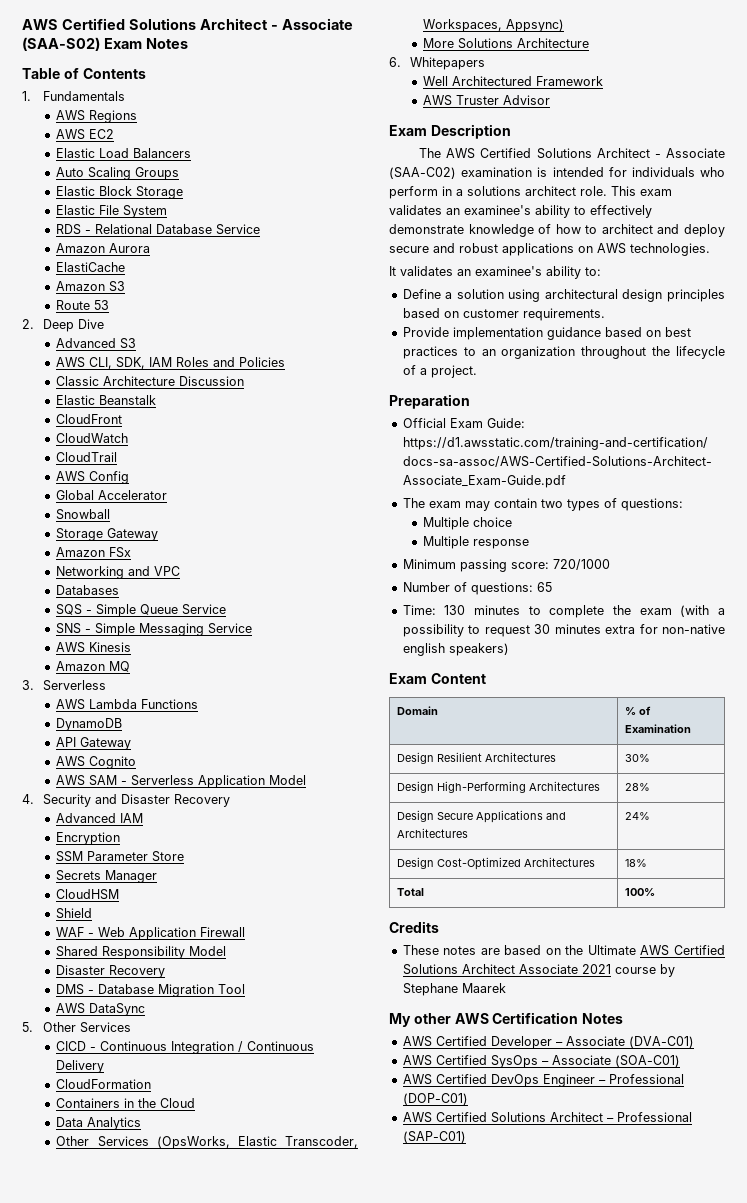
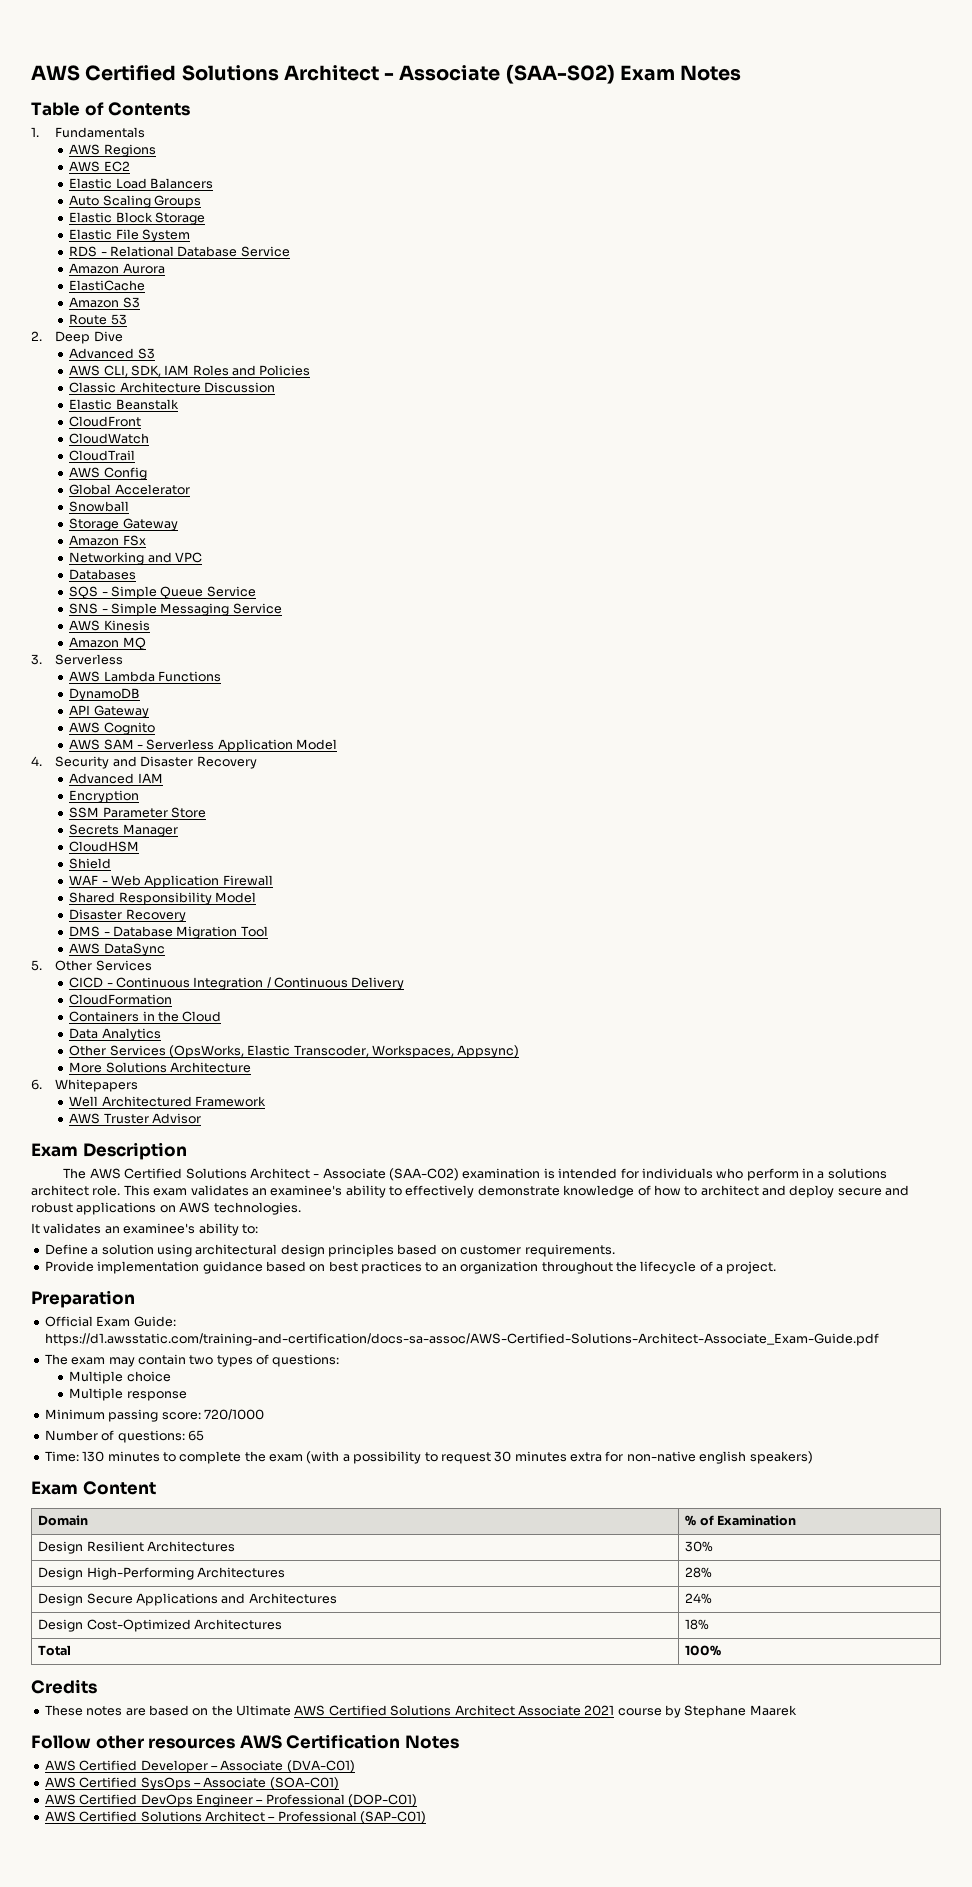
- My other AWS Certification Notes
+ Follow other resources AWS Certification Notes

